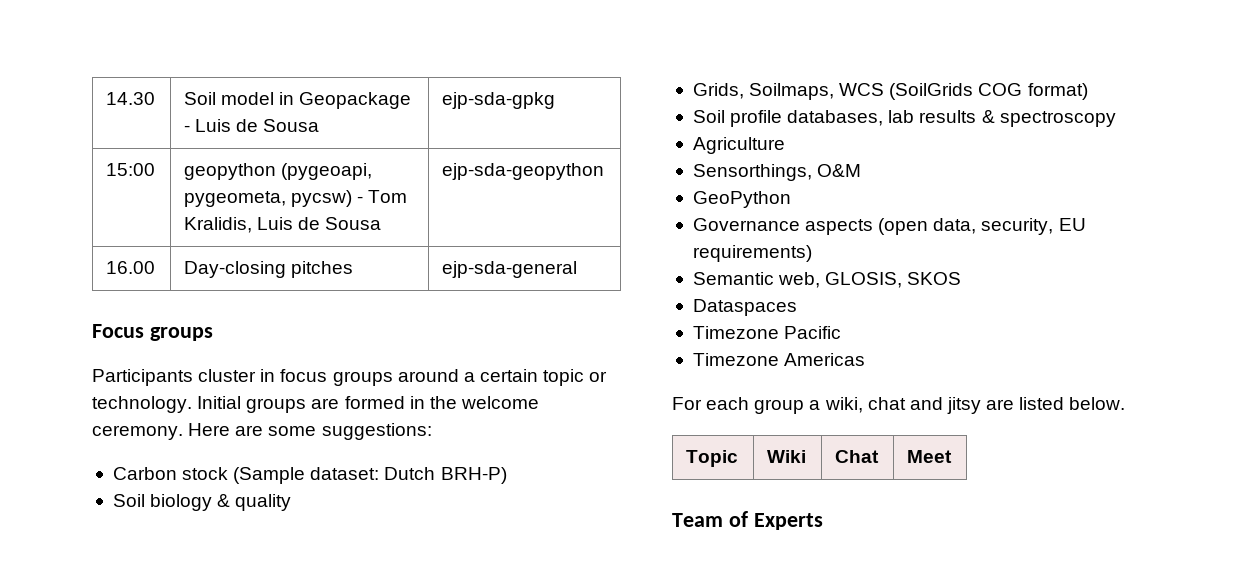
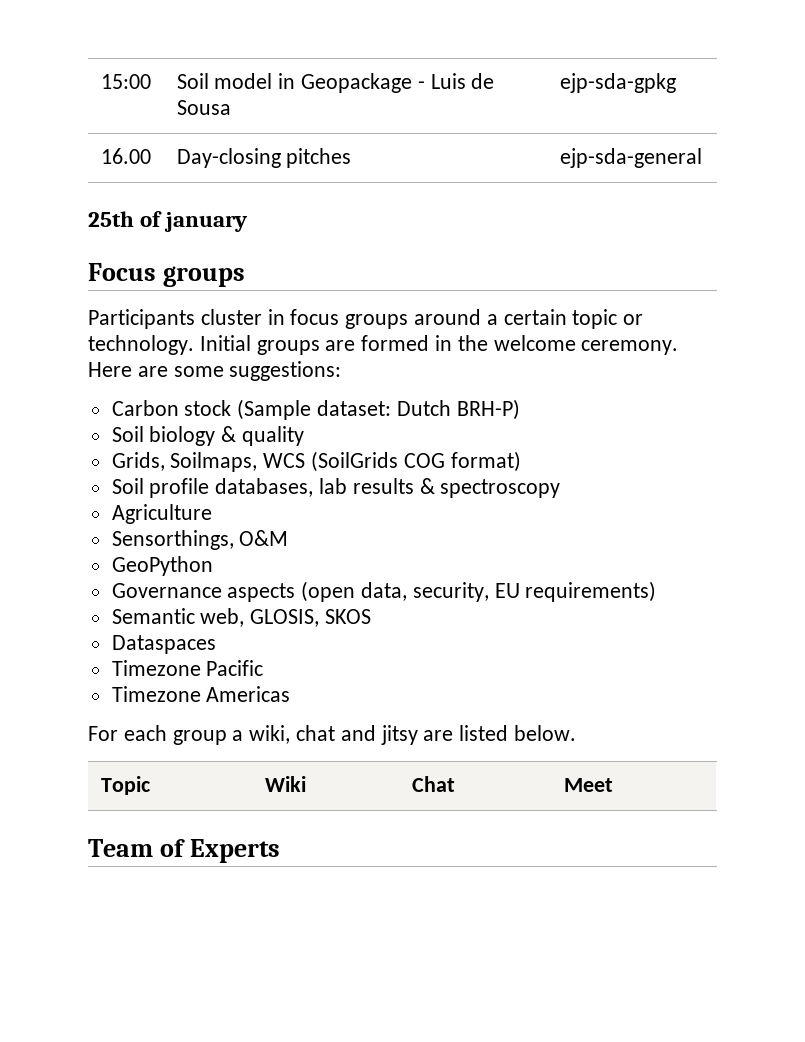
- 14.30 | Soil model in Geopackage - Luis de Sousa | ejp-sda-gpkg
+ 15:00 | Soil model in Geopackage - Luis de Sousa | ejp-sda-gpkg
- 15:00 | geopython (pygeoapi, pygeometa, pycsw) - Tom Kralidis, Luis de Sousa | ejp-sda-geopython
+ 25th of january

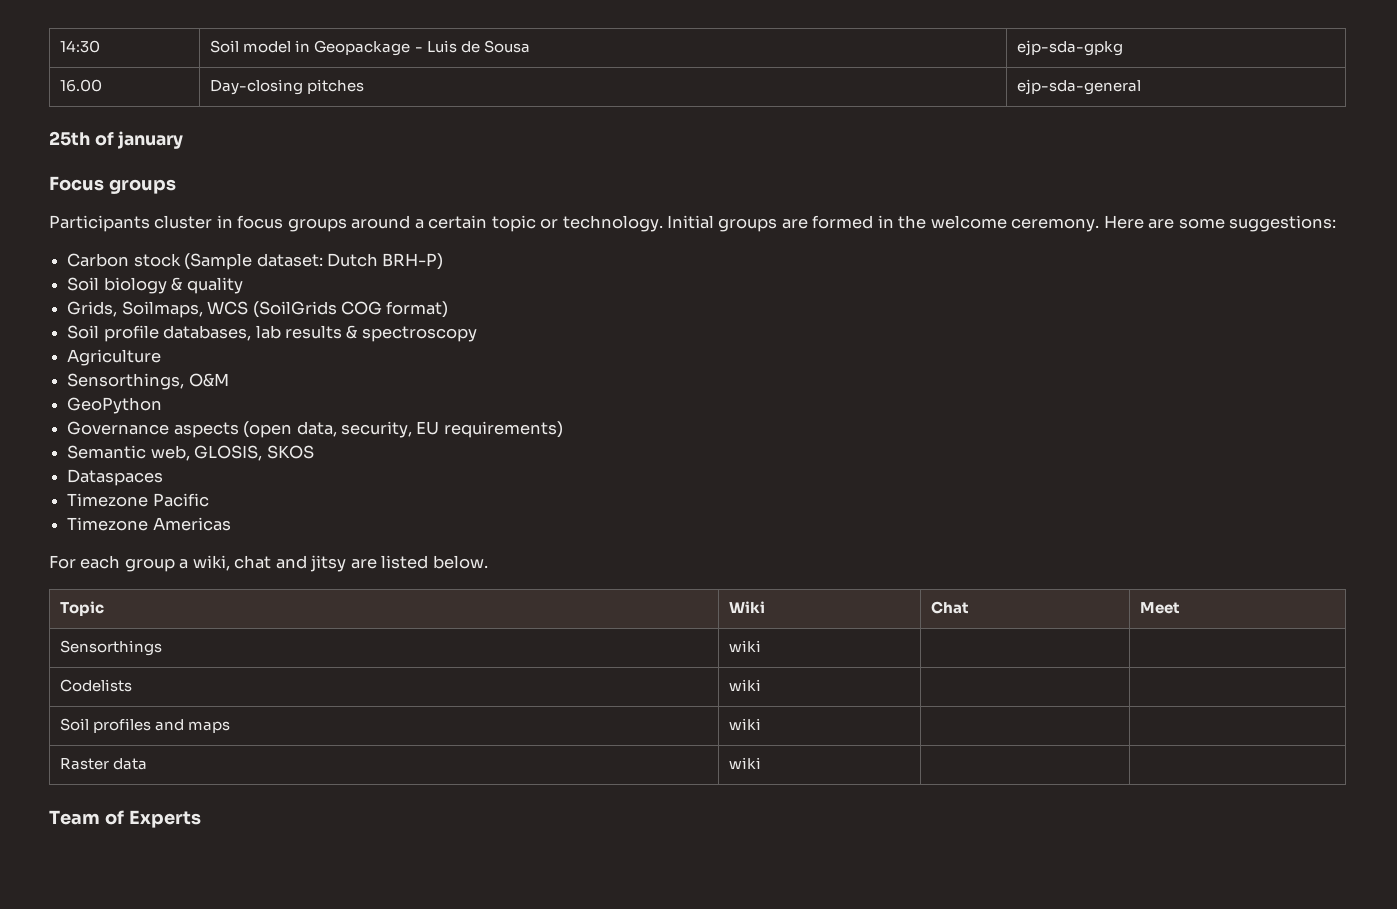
- 15:00 | Soil model in Geopackage - Luis de Sousa | ejp-sda-gpkg
+ 14:30 | Soil model in Geopackage - Luis de Sousa | ejp-sda-gpkg
+ Sensorthings | wiki | |
+ Codelists | wiki | |
+ Soil profiles and maps | wiki | |
+ Raster data | wiki | |

